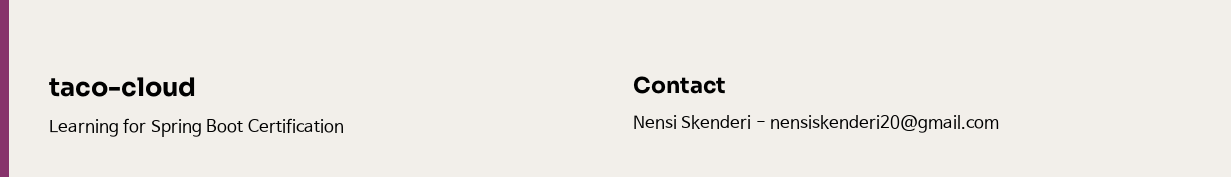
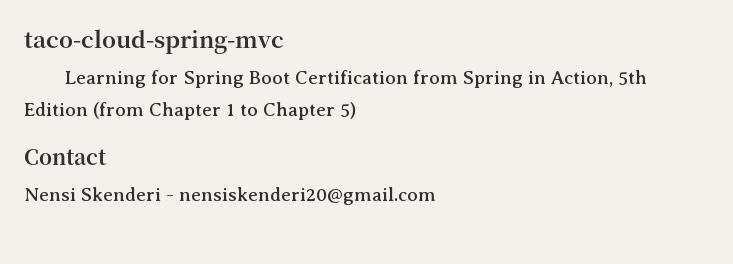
- taco-cloud
+ taco-cloud-spring-mvc
- Learning for Spring Boot Certification
+ Learning for Spring Boot Certification from Spring in Action, 5th Edition (from Chapter 1 to Chapter 5)

